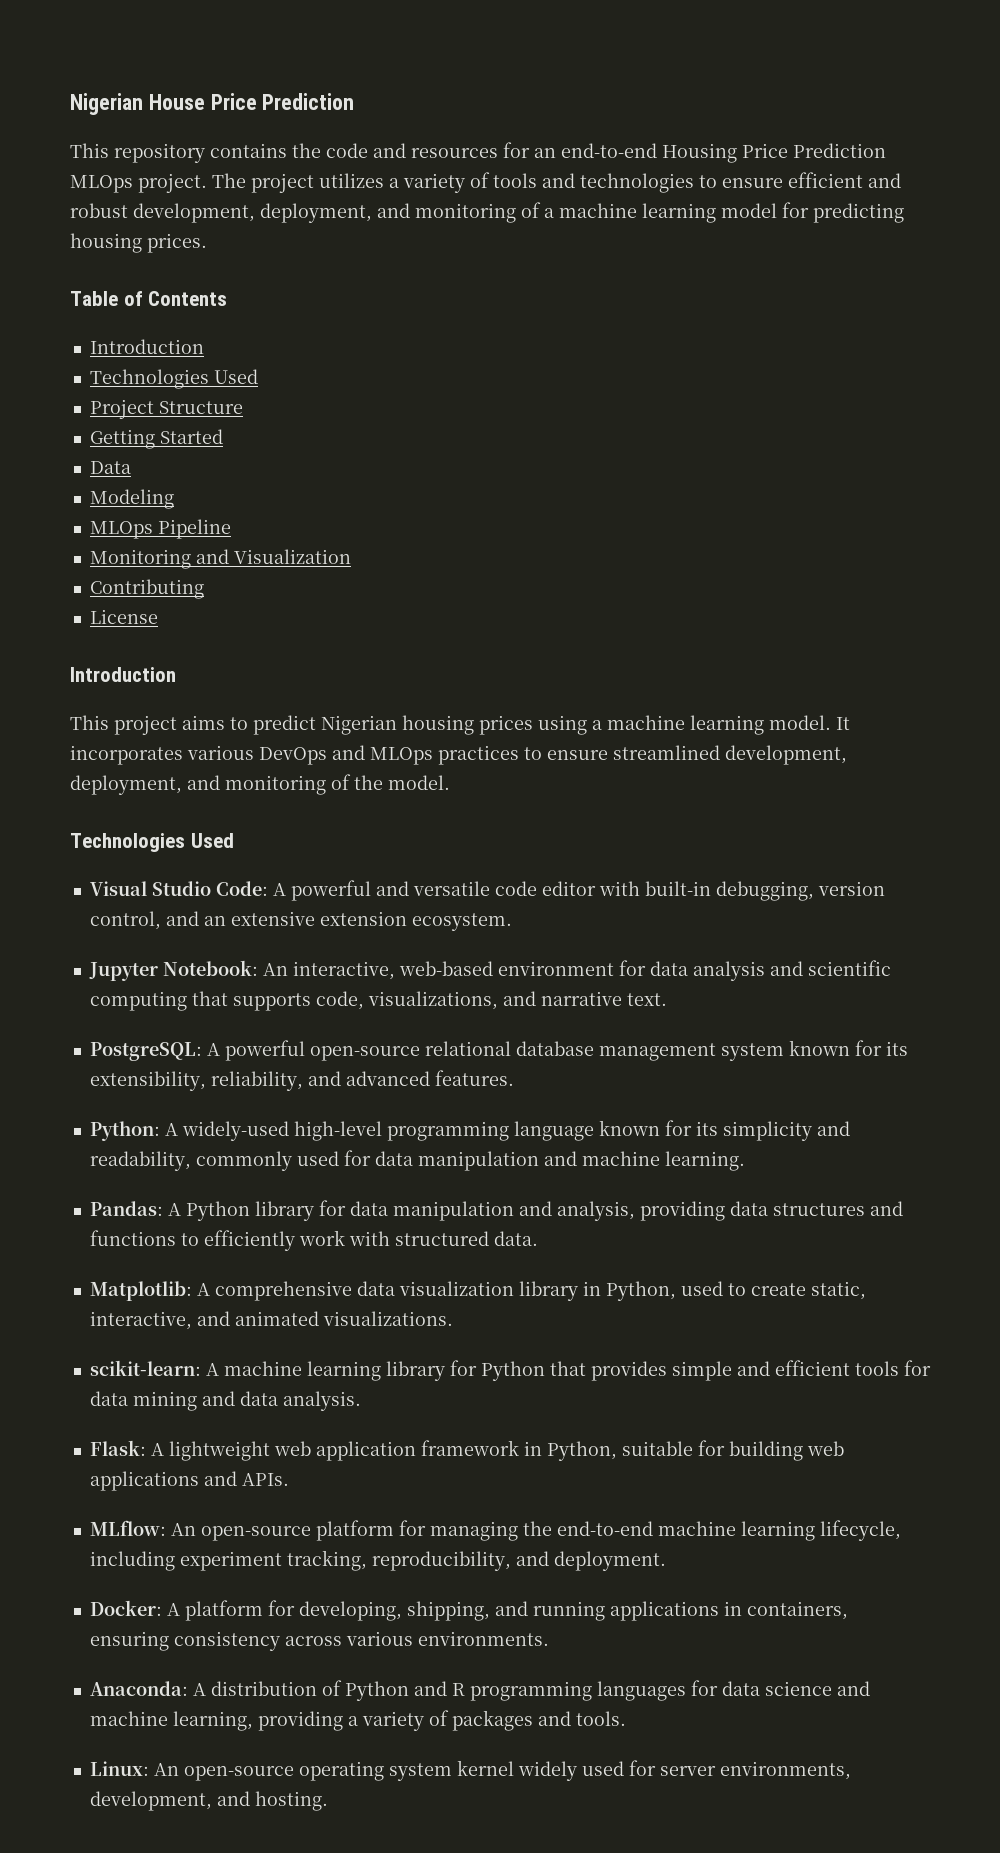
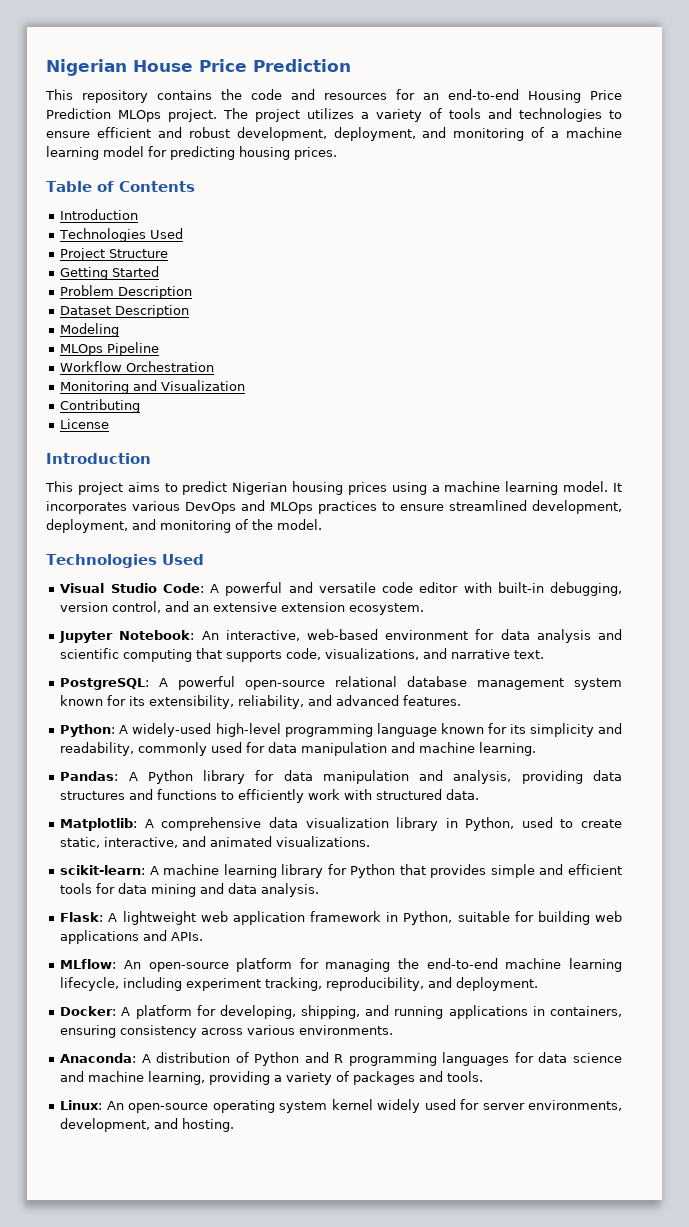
- Data
+ Problem Description
+ Dataset Description
+ Workflow Orchestration

